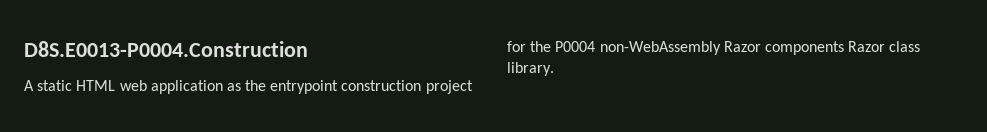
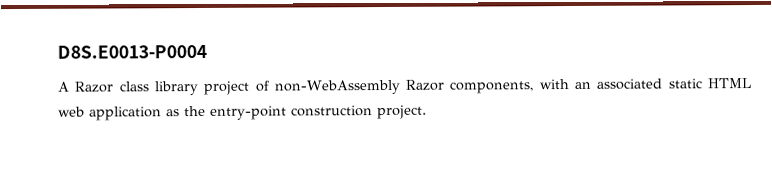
- D8S.E0013-P0004.Construction
+ D8S.E0013-P0004
- A static HTML web application as the entrypoint construction project for the P0004 non-WebAssembly Razor components Razor class library.
+ A Razor class library project of non-WebAssembly Razor components, with an associated static HTML web application as the entry-point construction project.

